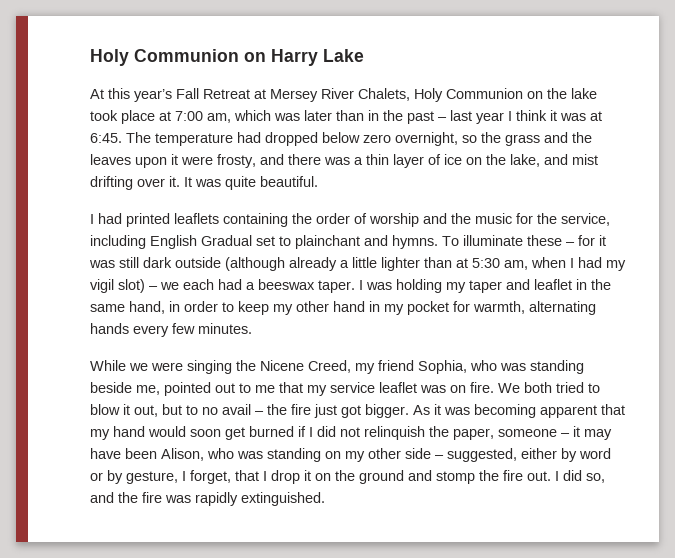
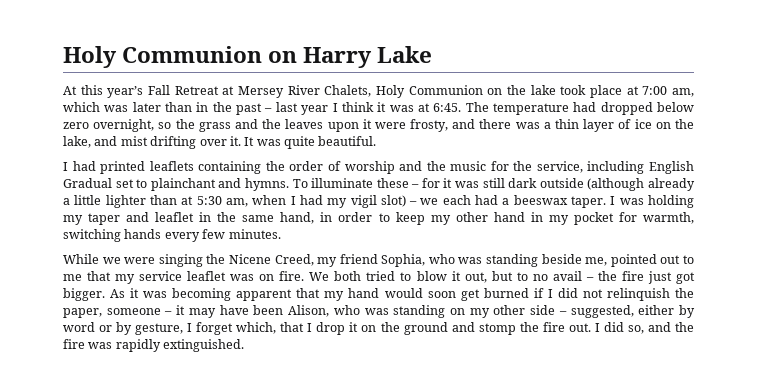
- I was holding my taper and leaflet in the same hand, in order to keep my other hand in my pocket for warmth, alternating hands every few minutes.
+ I was holding my taper and leaflet in the same hand, in order to keep my other hand in my pocket for warmth, switching hands every few minutes.
- As it was becoming apparent that my hand would soon get burned if I did not relinquish the paper, someone – it may have been Alison, who was standing on my other side – suggested, either by word or by gesture, I forget, that I drop it on the ground and stomp the fire out.
+ As it was becoming apparent that my hand would soon get burned if I did not relinquish the paper, someone – it may have been Alison, who was standing on my other side – suggested, either by word or by gesture, I forget which, that I drop it on the ground and stomp the fire out.

